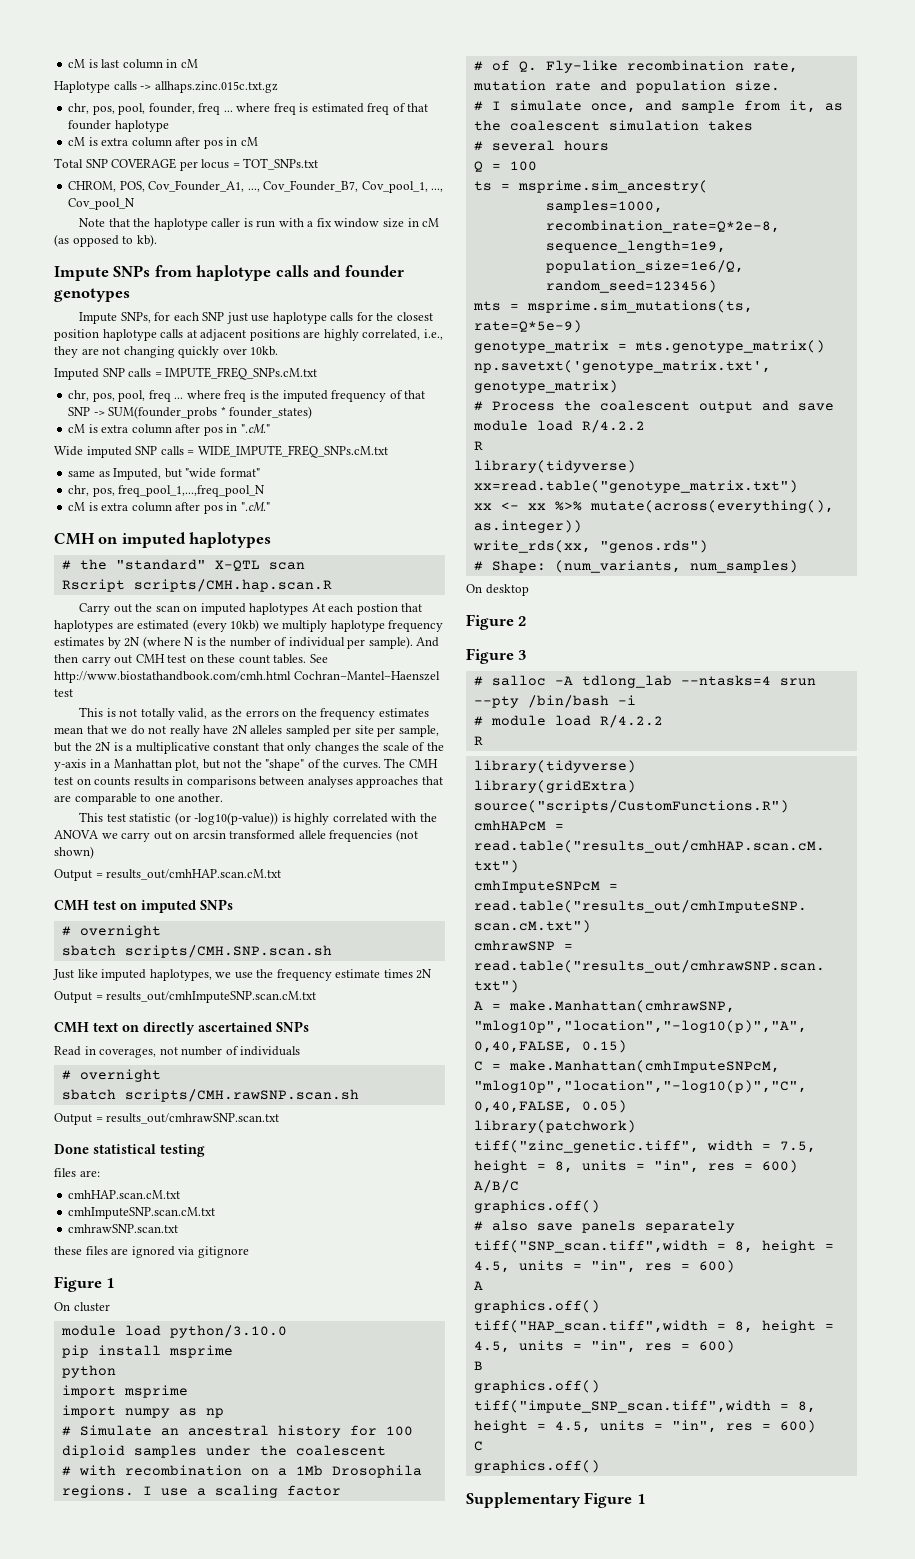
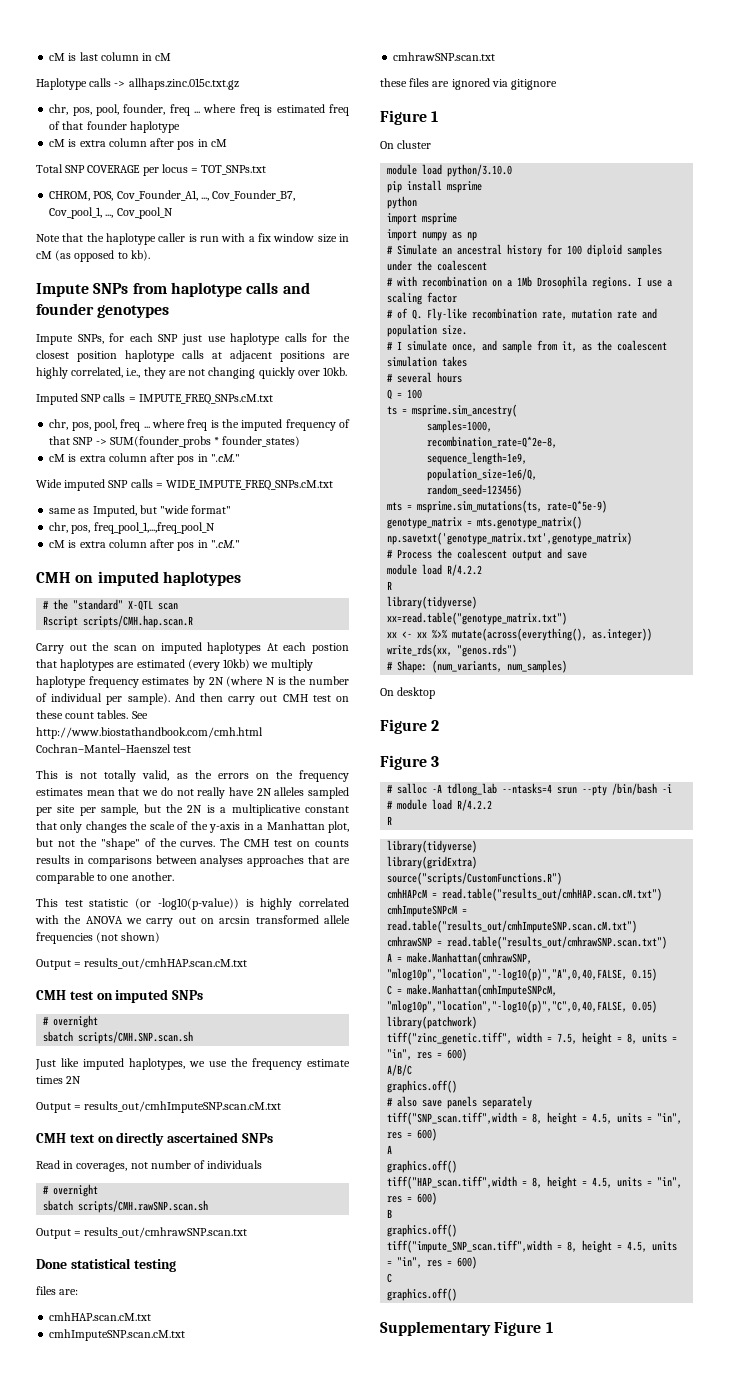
- A = make.Manhattan(cmhrawSNP, "mlog10p","location","-log10(p)","A", 0,40,FALSE, 0.15)
+ A = make.Manhattan(cmhrawSNP, "mlog10p","location","-log10(p)","A",0,40,FALSE, 0.15)
- C = make.Manhattan(cmhImputeSNPcM, "mlog10p","location","-log10(p)","C", 0,40,FALSE, 0.05)
+ C = make.Manhattan(cmhImputeSNPcM, "mlog10p","location","-log10(p)","C",0,40,FALSE, 0.05)

